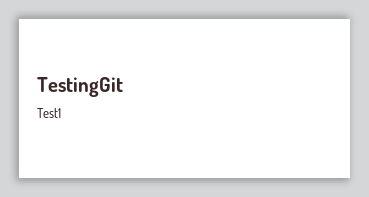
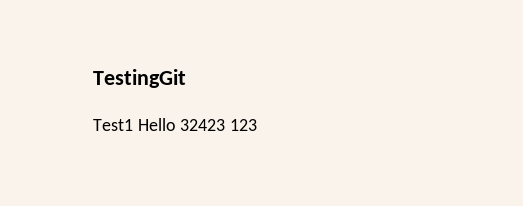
- Test1
+ Test1 Hello 32423 123

